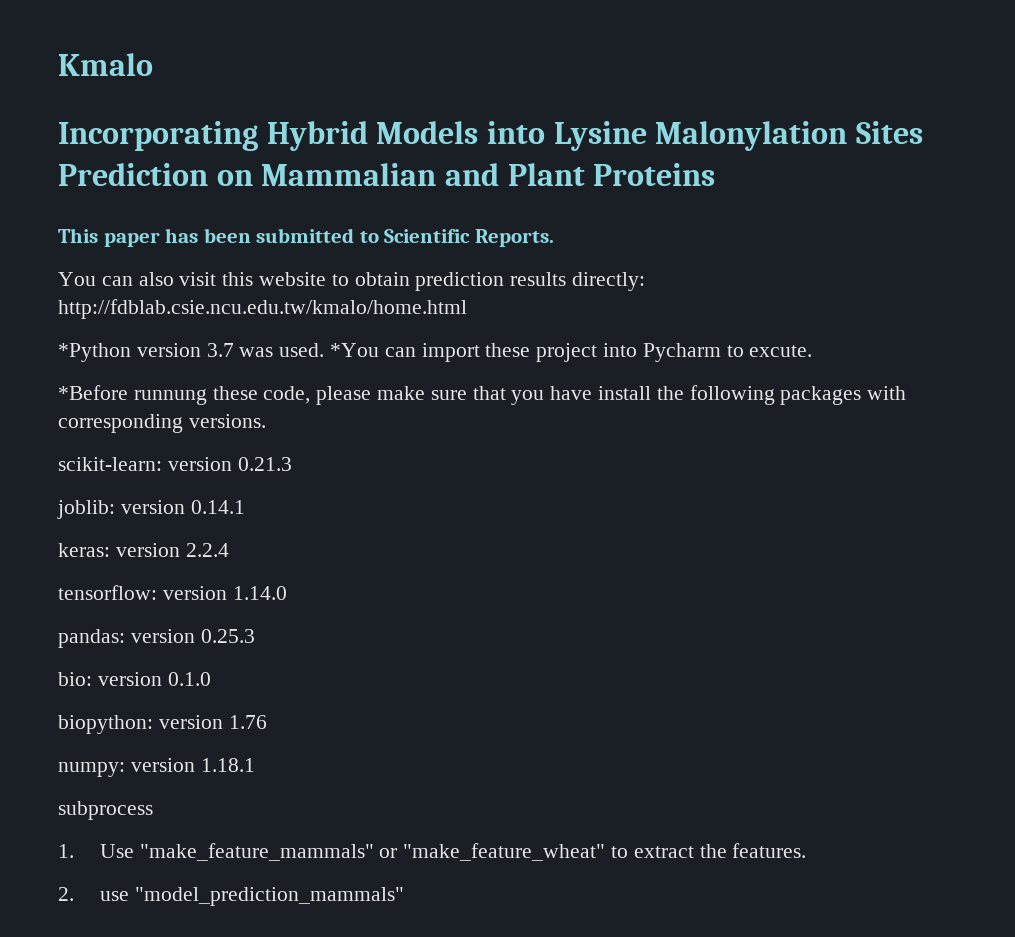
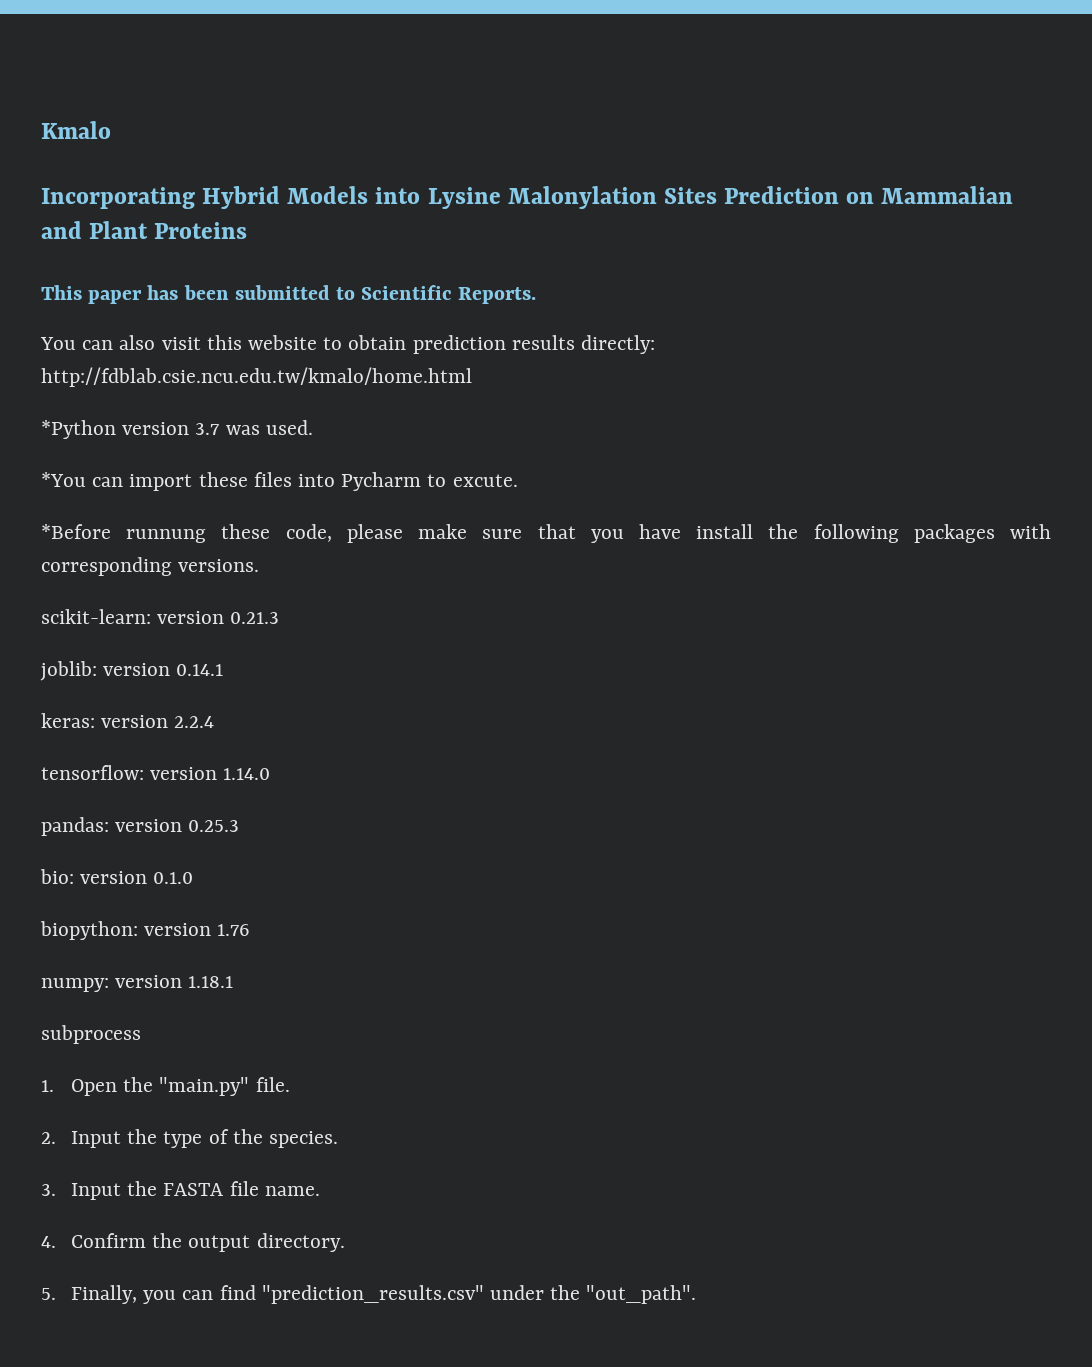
- *Python version 3.7 was used. *You can import these project into Pycharm to excute.
+ *Python version 3.7 was used.
+ *You can import these files into Pycharm to excute.
- 1. Use "make_feature_mammals" or "make_feature_wheat" to extract the features.
- 2. use "model_prediction_mammals"
+ 1. Open the "main.py" file.
+ 2. Input the type of the species.
+ 3. Input the FASTA file name.
+ 4. Confirm the output directory.
+ 5. Finally, you can find "prediction_results.csv" under the "out_path".

